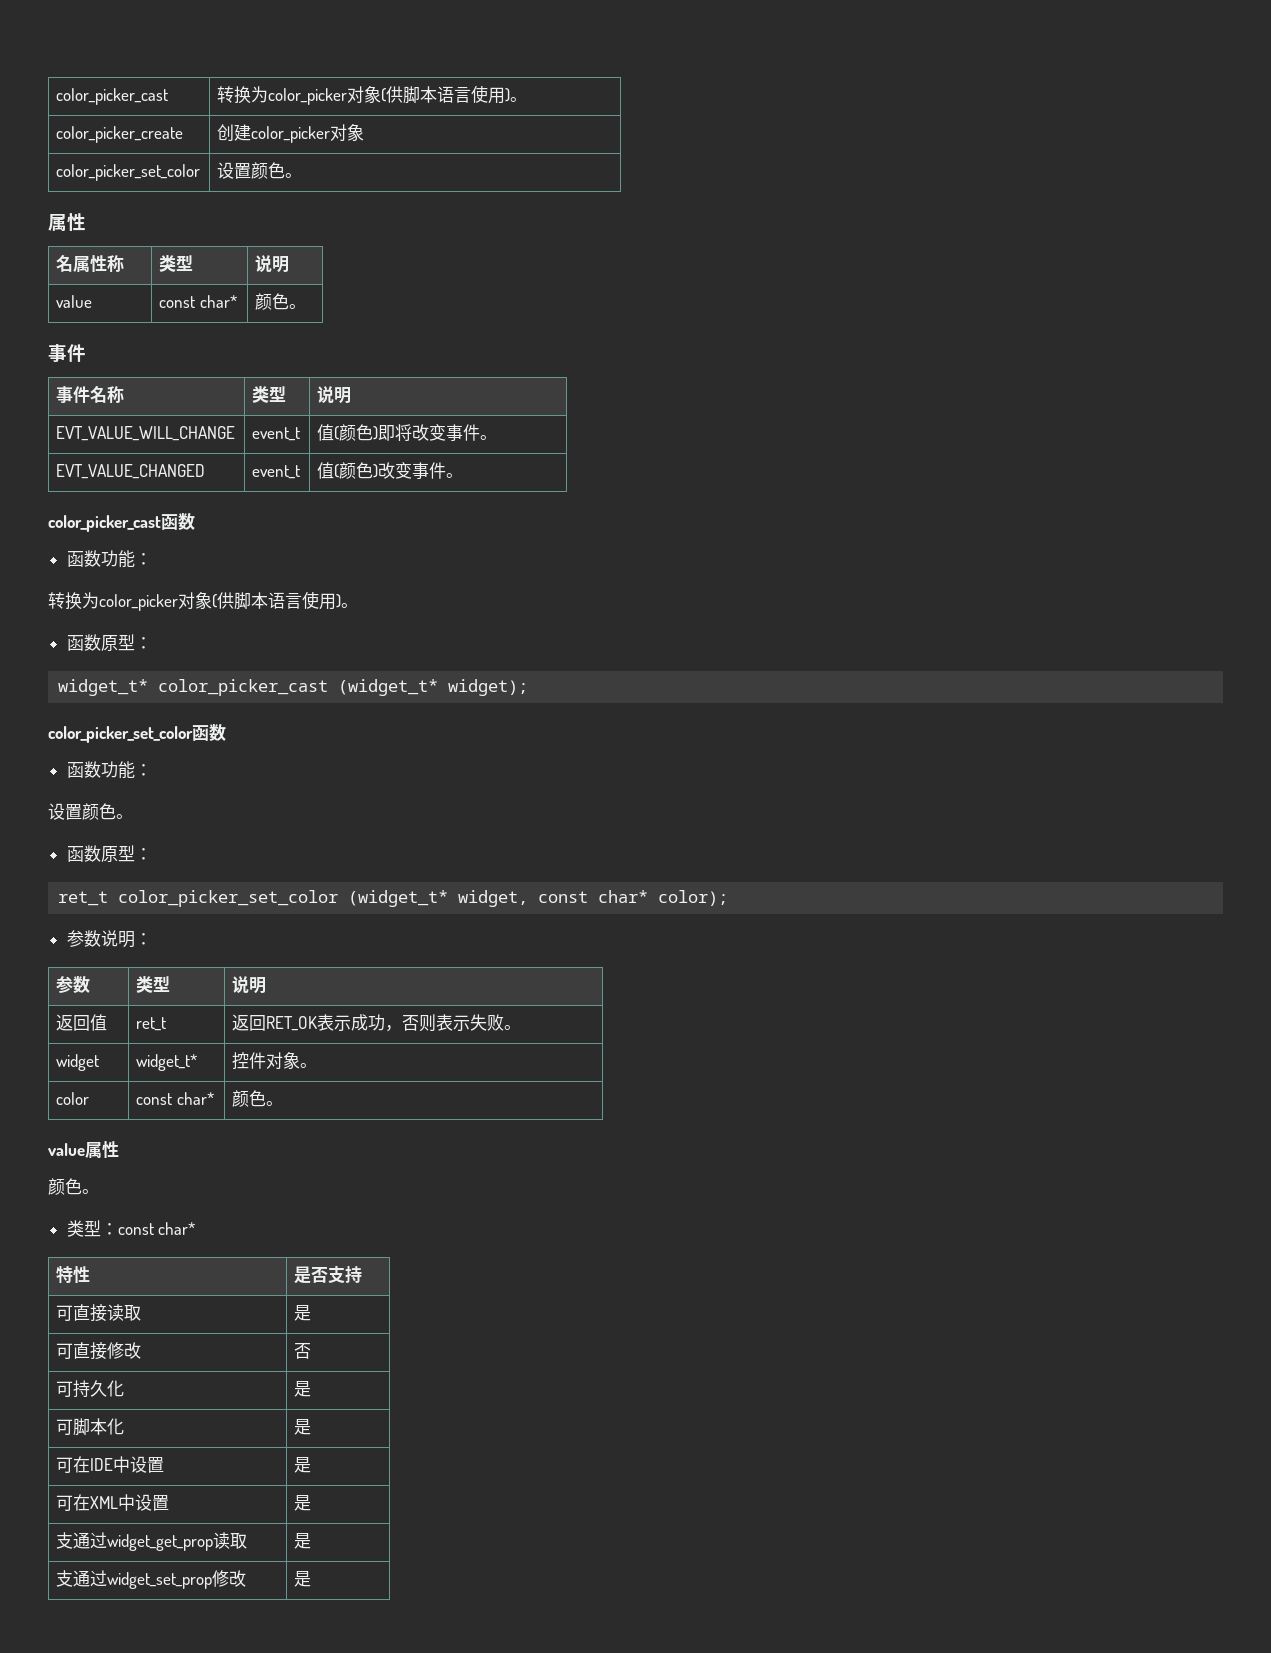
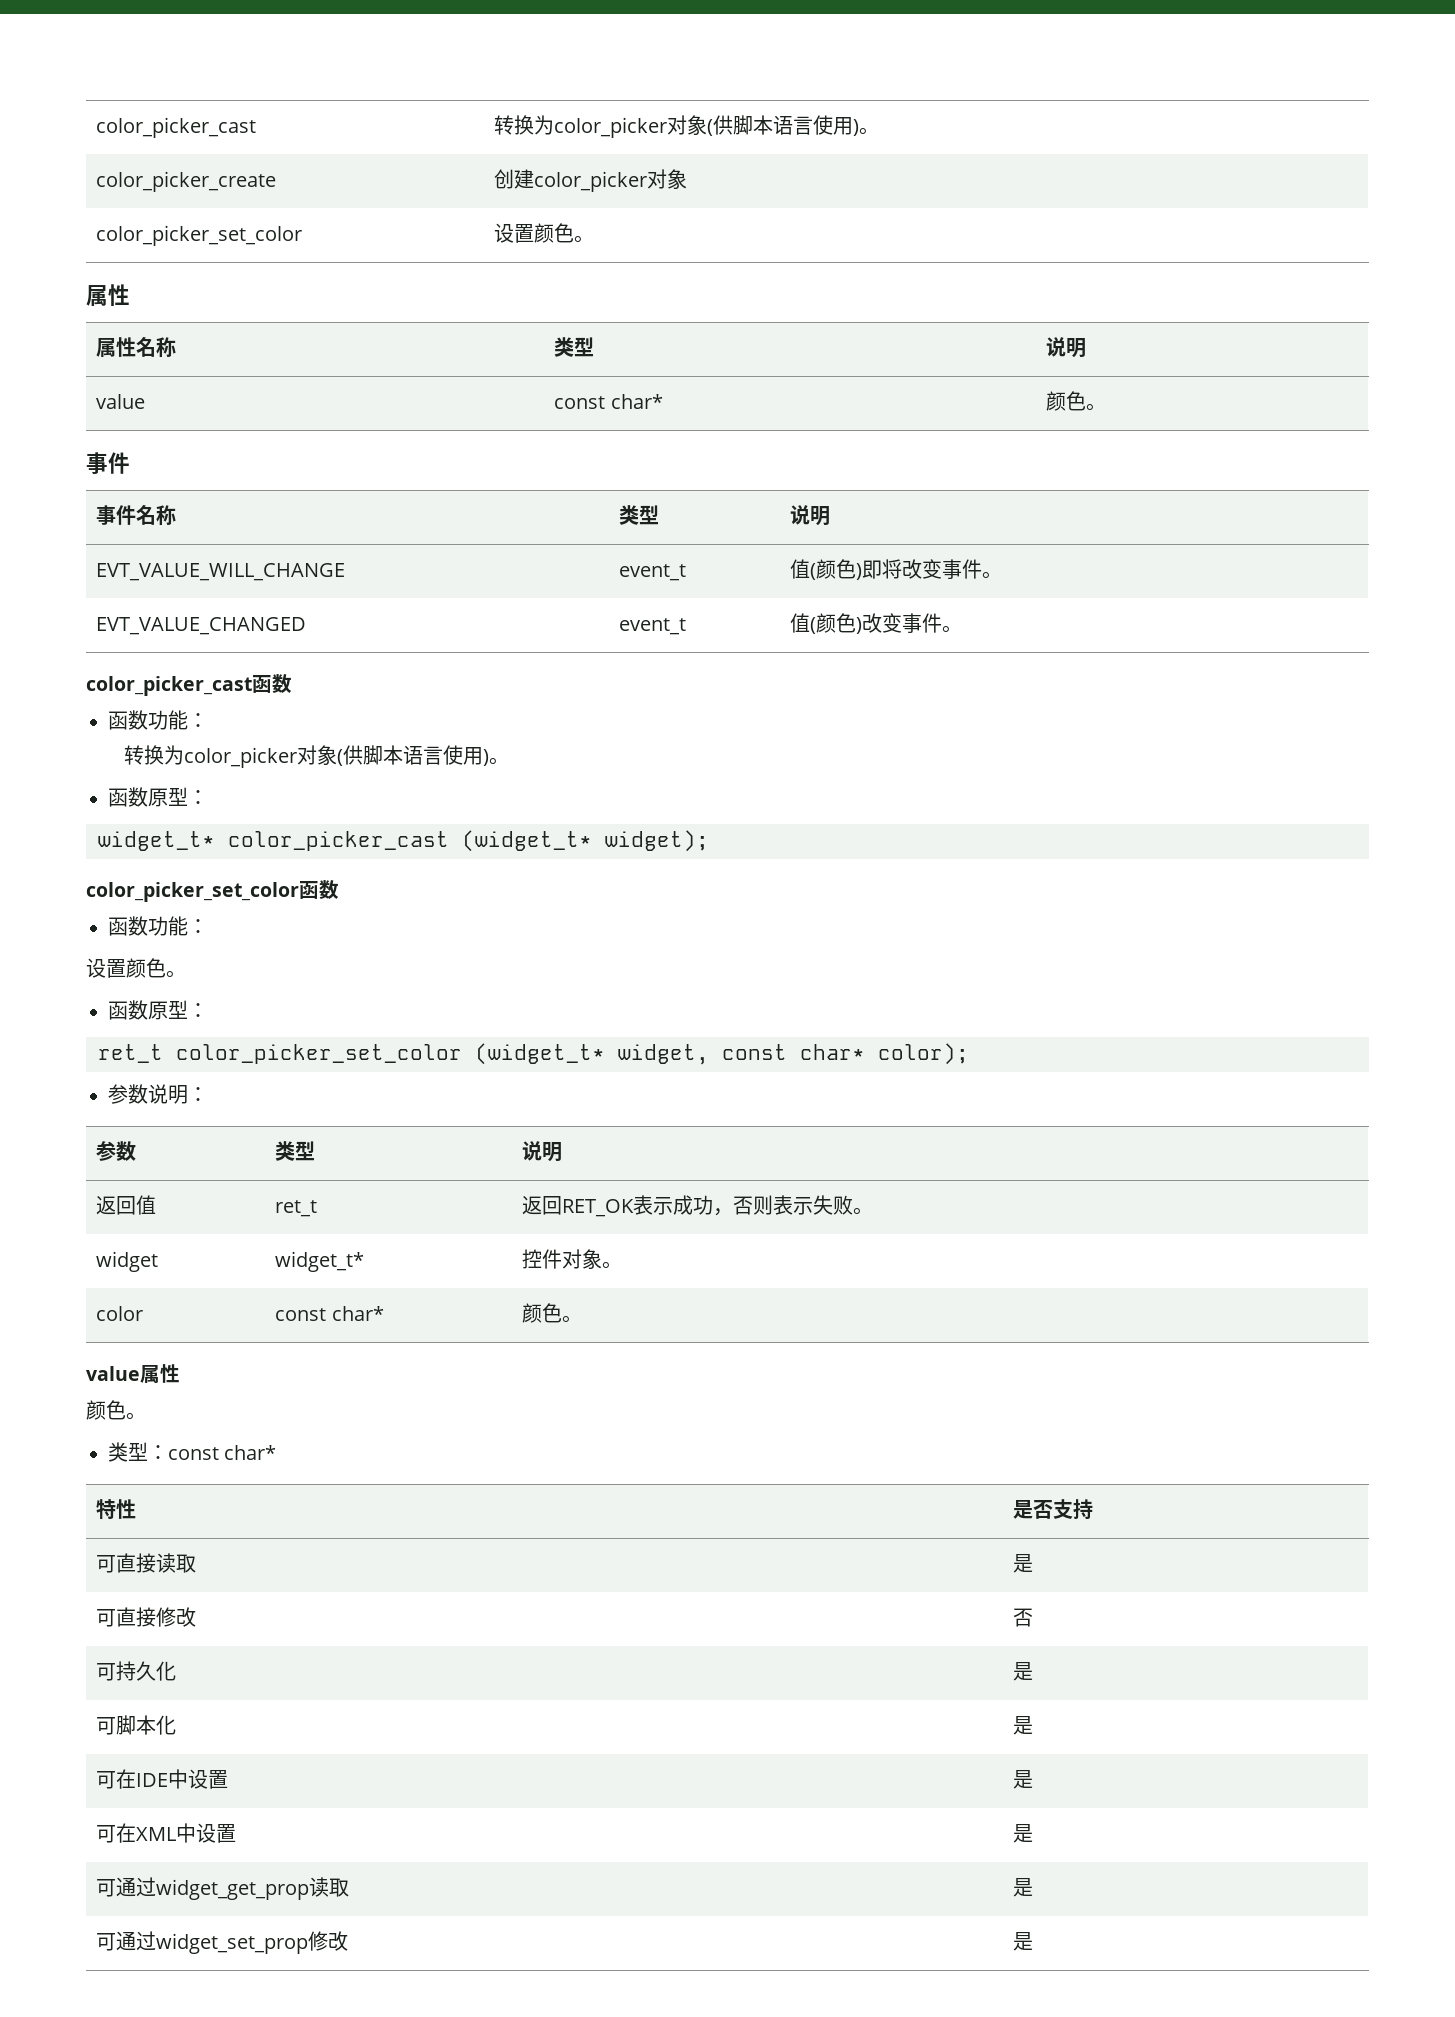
- 名属性称 | 类型 | 说明
+ 属性名称 | 类型 | 说明
- 支通过widget_get_prop读取 | 是
+ 可通过widget_get_prop读取 | 是
- 支通过widget_set_prop修改 | 是
+ 可通过widget_set_prop修改 | 是

